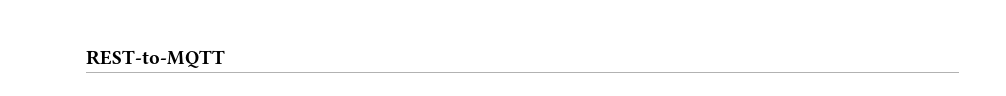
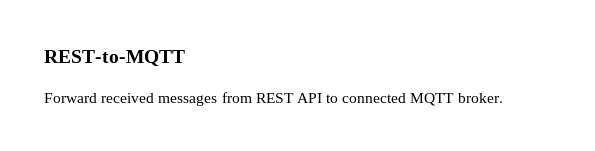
+ Forward received messages from REST API to connected MQTT broker.

